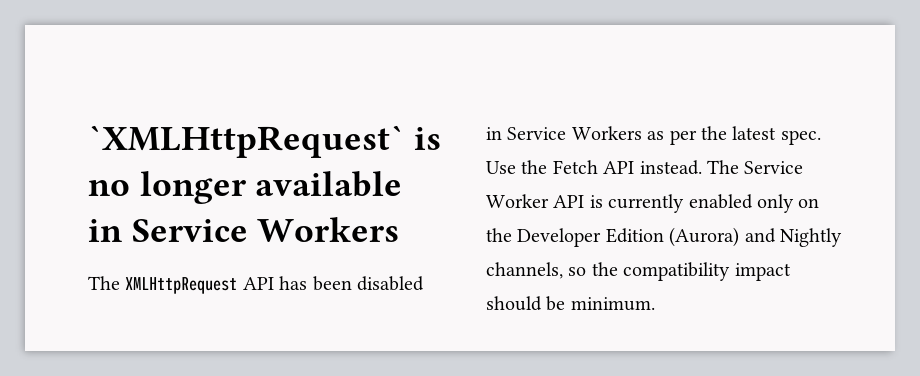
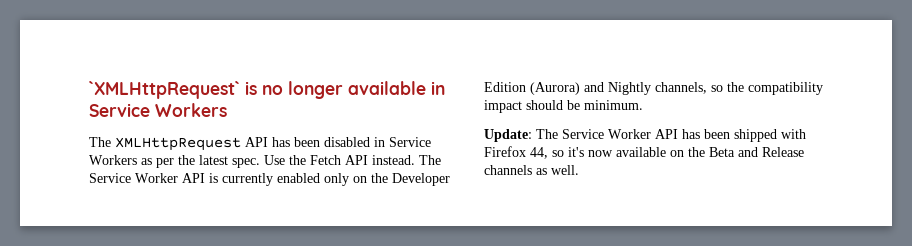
+ Update: The Service Worker API has been shipped with Firefox 44, so it's now available on the Beta and Release channels as well.

